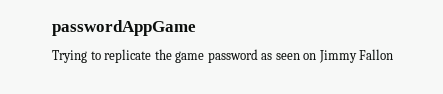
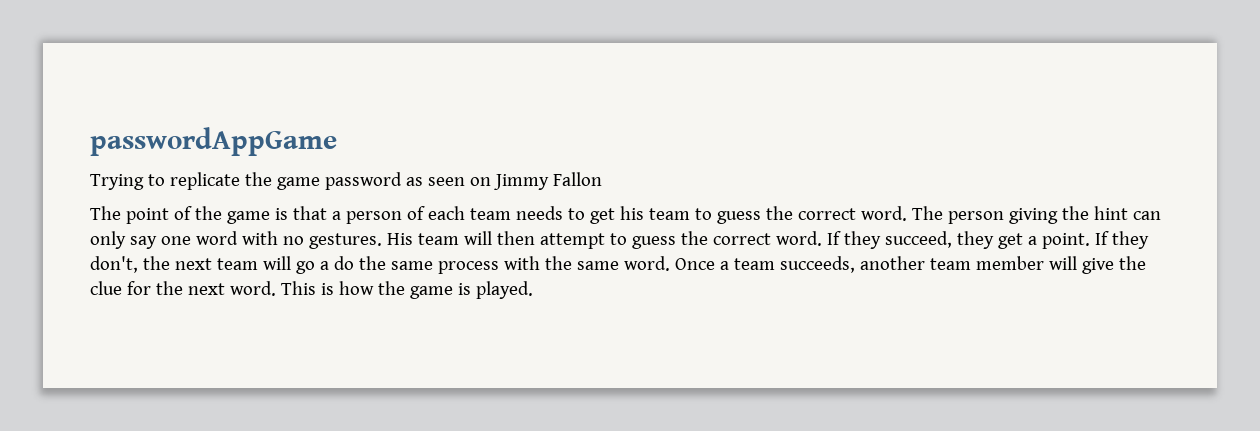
+ The point of the game is that a person of each team needs to get his team to guess the correct word. The person giving the hint can only say one word with no gestures. His team will then attempt to guess the correct word. If they succeed, they get a point. If they don't, the next team will go a do the same process with the same word. Once a team succeeds, another team member will give the clue for the next word. This is how the game is played.

